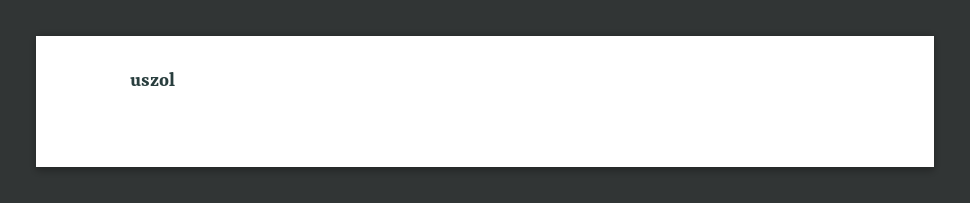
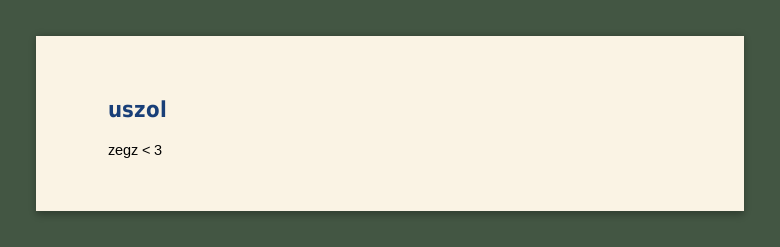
+ zegz < 3

